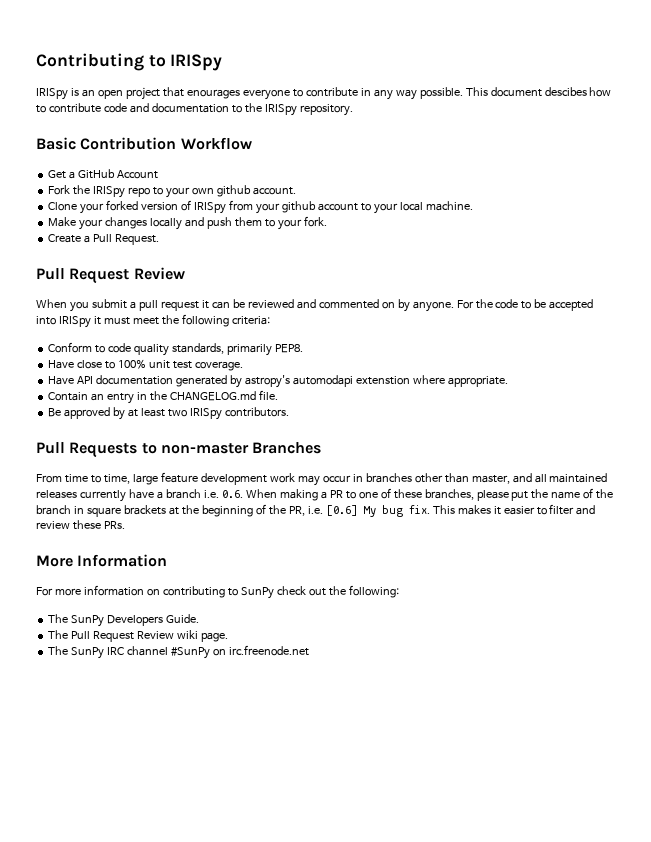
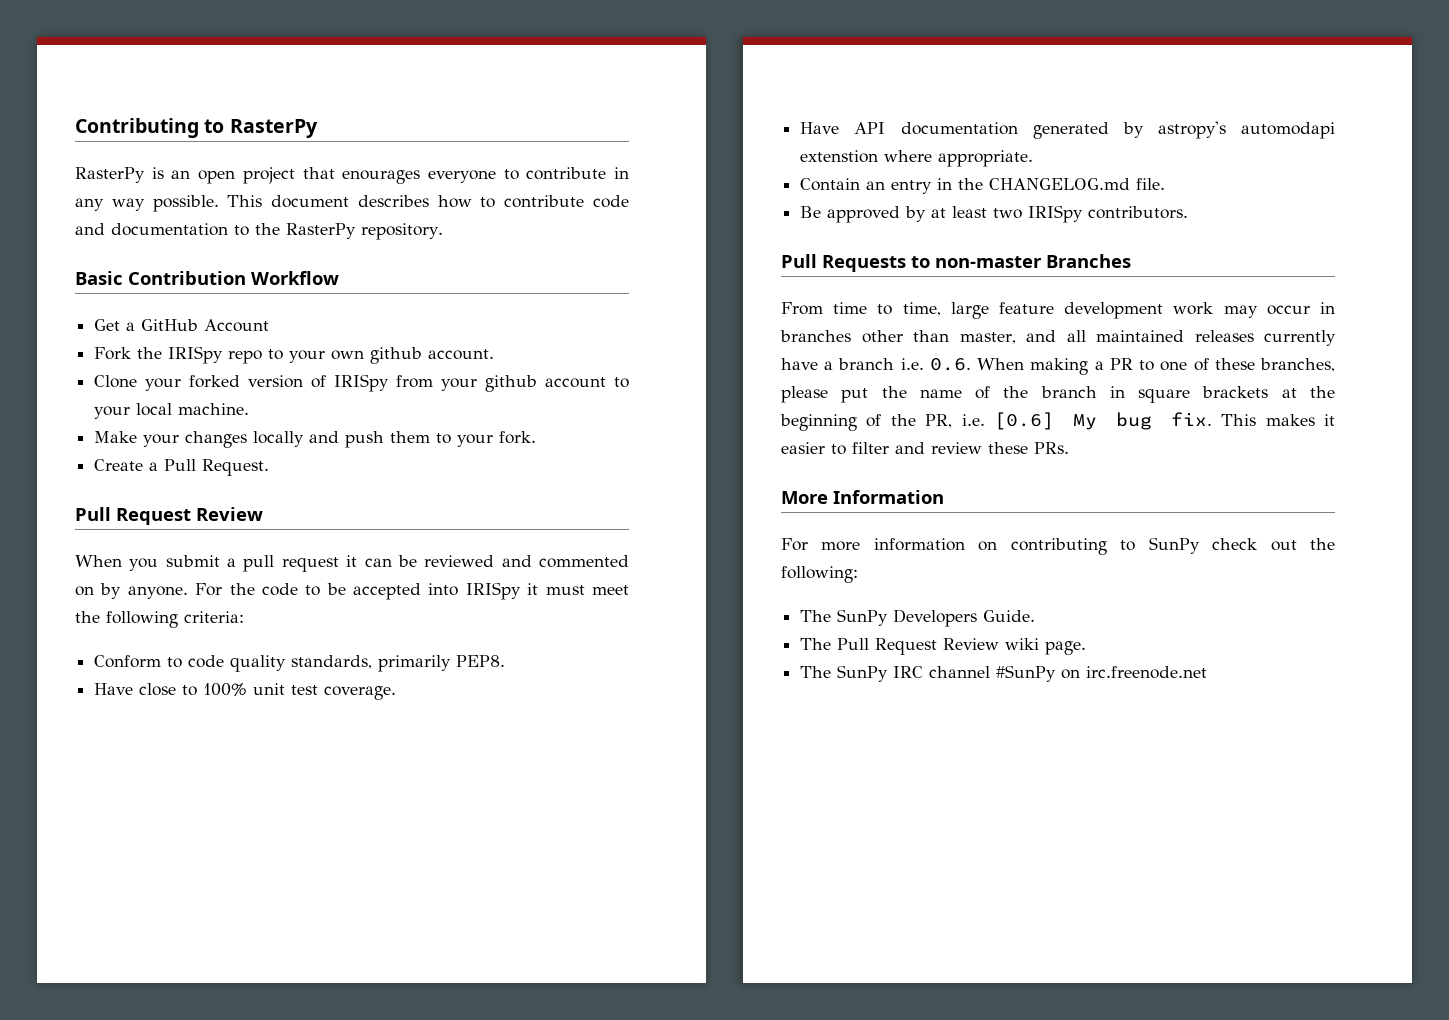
- Contributing to IRISpy
- IRISpy is an open project that enourages everyone to contribute in any way possible.
+ Contributing to RasterPy
+ RasterPy is an open project that enourages everyone to contribute in any way possible.
- This document descibes how to contribute code and documentation to the IRISpy repository.
+ This document describes how to contribute code and documentation to the RasterPy repository.

